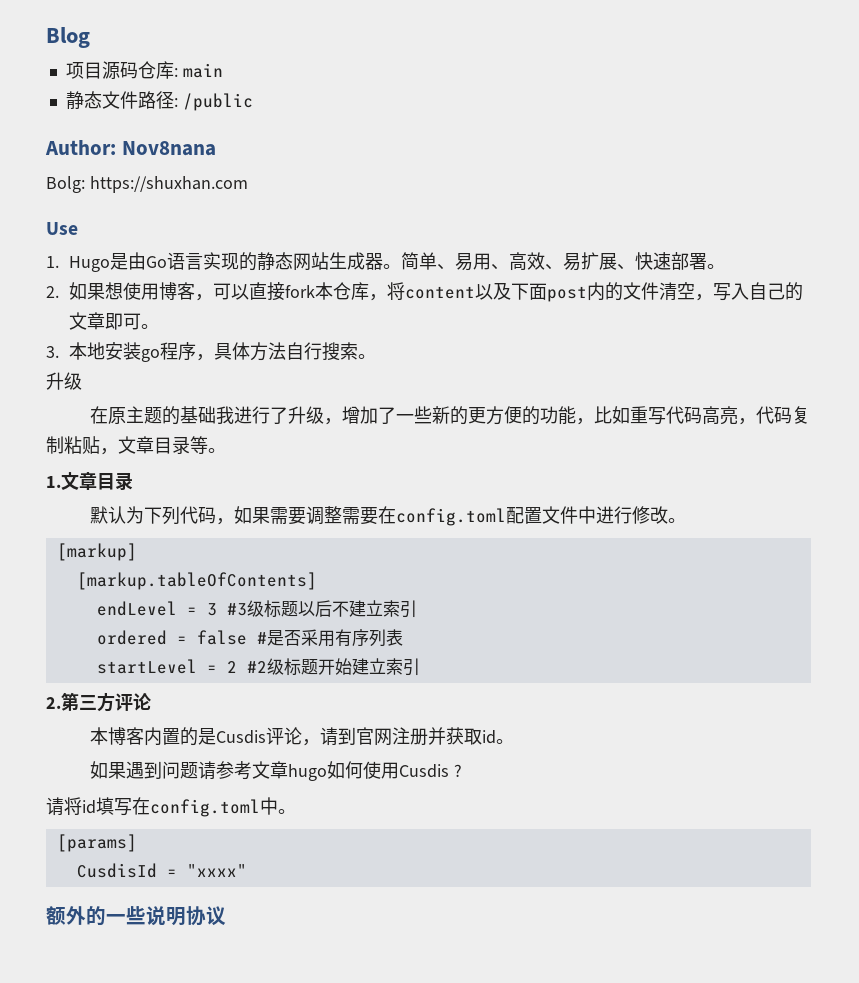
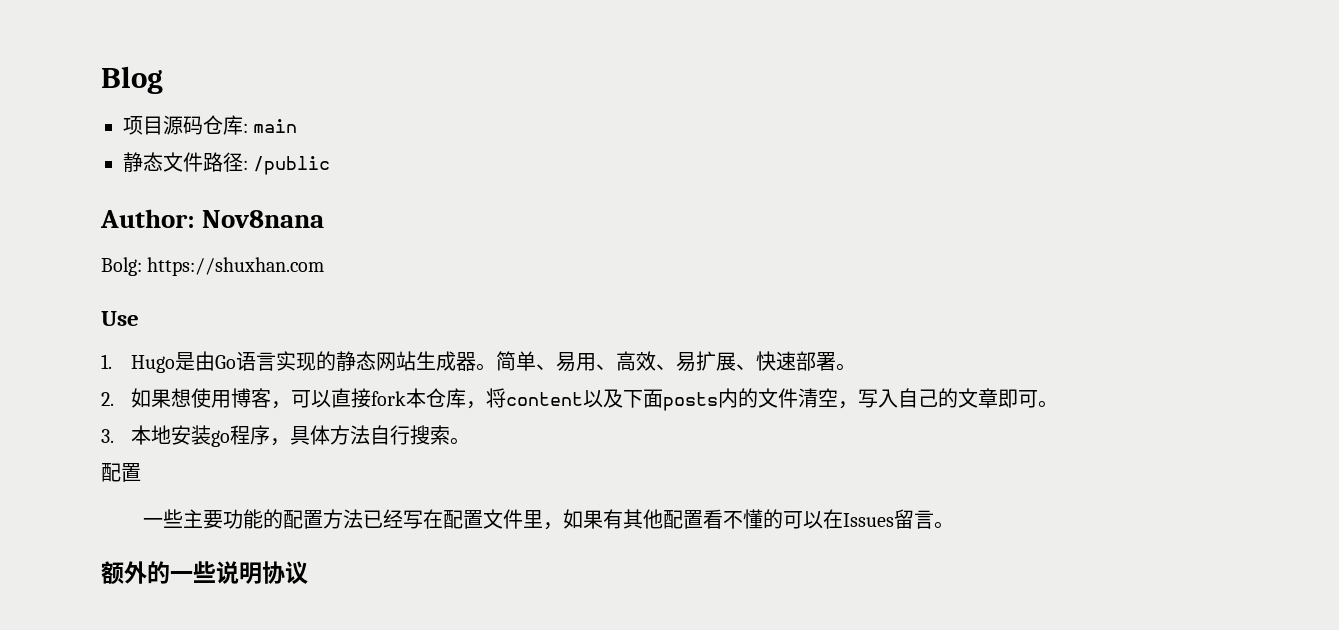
- 2.如果想使用博客，可以直接fork本仓库，将content以及下面post内的文件清空，写入自己的文章即可。
+ 2.如果想使用博客，可以直接fork本仓库，将content以及下面posts内的文件清空，写入自己的文章即可。
  3.本地安装go程序，具体方法自行搜索。
- 升级
- 在原主题的基础我进行了升级，增加了一些新的更方便的功能，比如重写代码高亮，代码复制粘贴，文章目录等。
- 1.文章目录
- 默认为下列代码，如果需要调整需要在config.toml配置文件中进行修改。
- [markup]
- [markup.tableOfContents]
- endLevel = 3 #3级标题以后不建立索引
- ordered = false #是否采用有序列表
- startLevel = 2 #2级标题开始建立索引
- 2.第三方评论
- 本博客内置的是Cusdis评论，请到官网注册并获取id。
- 如果遇到问题请参考文章hugo如何使用Cusdis ?
- 请将id填写在config.toml中。
- [params]
- CusdisId = "xxxx"
+ 配置
+ 一些主要功能的配置方法已经写在配置文件里，如果有其他配置看不懂的可以在Issues留言。

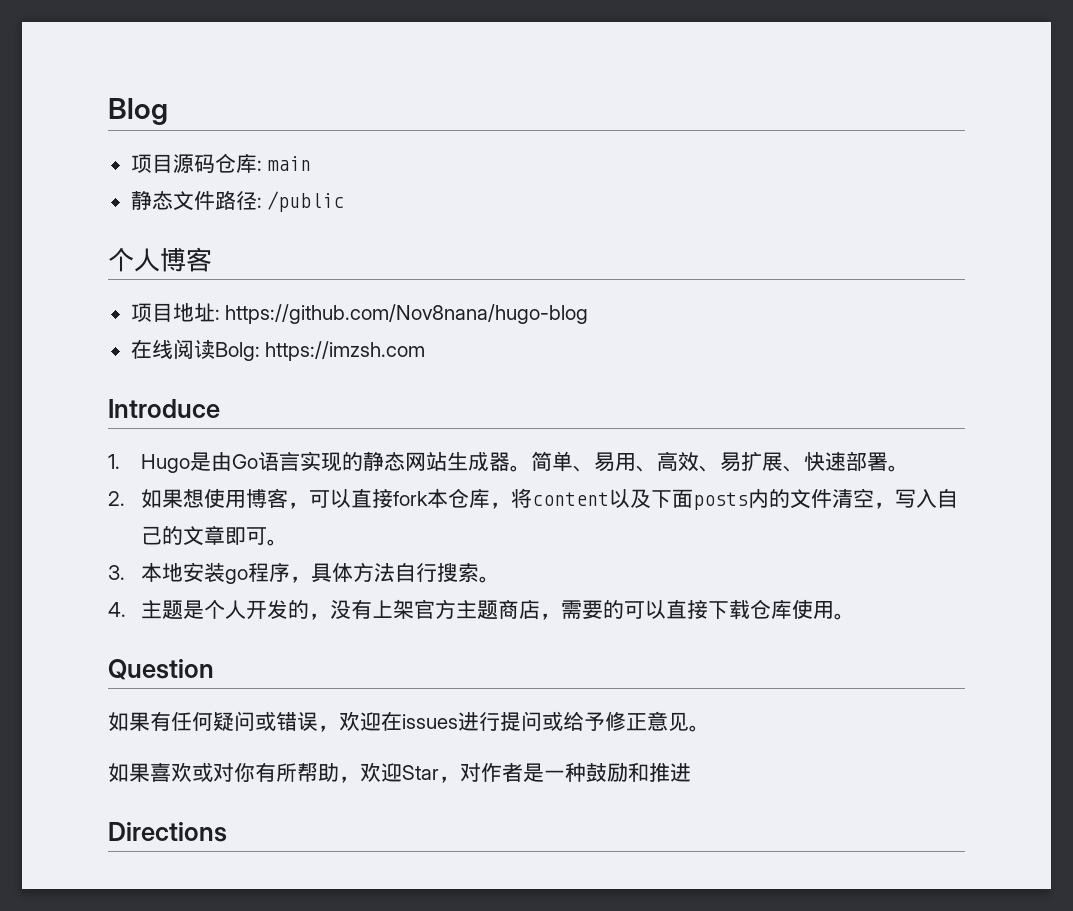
- Author: Nov8nana
- Bolg: https://shuxhan.com
- Use
+ 个人博客
+ 项目地址: https://github.com/Nov8nana/hugo-blog
+ 在线阅读Bolg: https://imzsh.com
+ Introduce
  3.本地安装go程序，具体方法自行搜索。
- 配置
- 一些主要功能的配置方法已经写在配置文件里，如果有其他配置看不懂的可以在Issues留言。
- 额外的一些说明协议
+ 4.主题是个人开发的，没有上架官方主题商店，需要的可以直接下载仓库使用。
+ Question
+ 如果有任何疑问或错误，欢迎在issues进行提问或给予修正意见。
+ 如果喜欢或对你有所帮助，欢迎Star，对作者是一种鼓励和推进
+ Directions

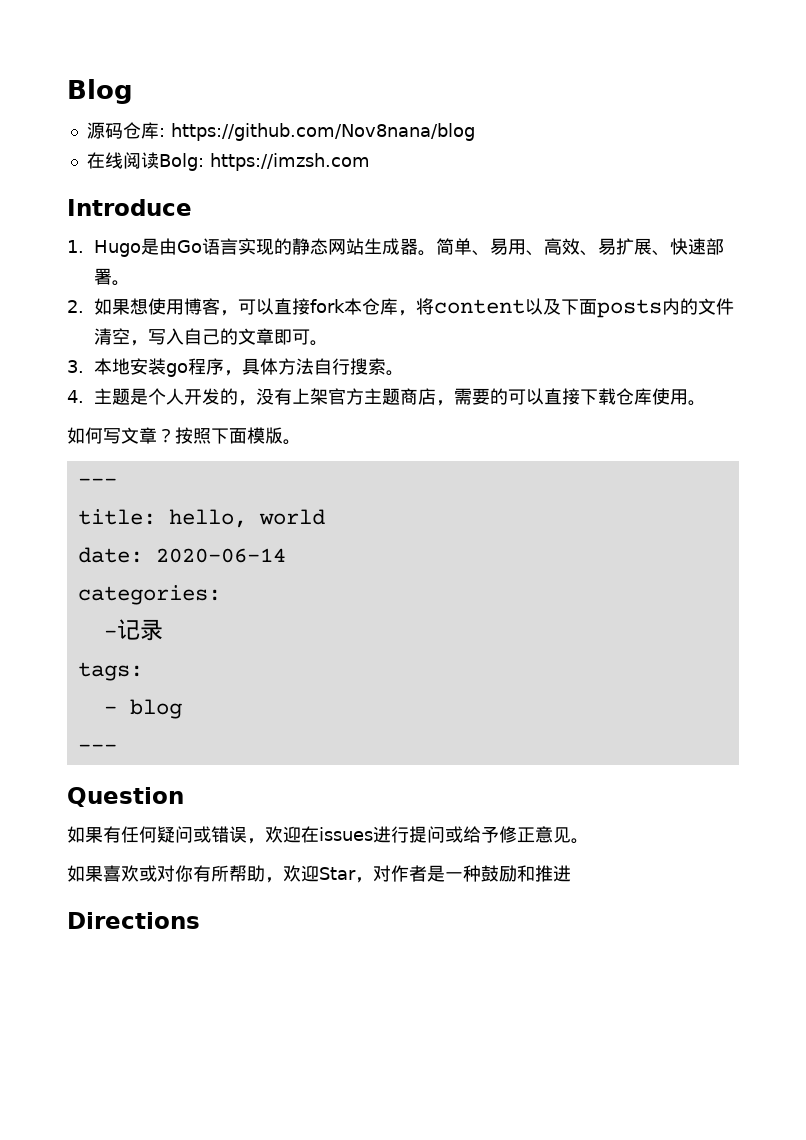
- 项目源码仓库: main
- 静态文件路径: /public
- 个人博客
- 项目地址: https://github.com/Nov8nana/hugo-blog
+ 源码仓库: https://github.com/Nov8nana/blog
+ 如何写文章？按照下面模版。
+ ---
+ title: hello, world
+ date: 2020-06-14
+ categories:
+ -记录
+ tags:
+ - blog
+ ---

